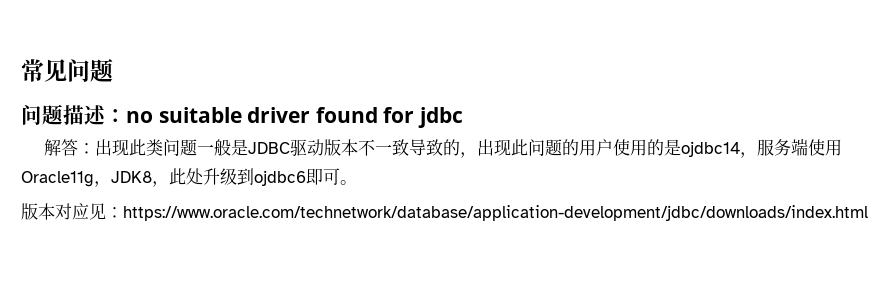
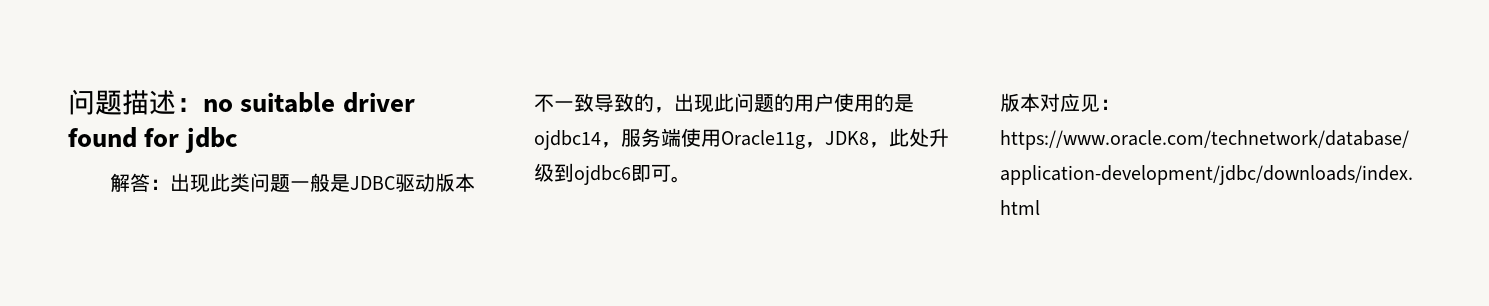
- 常见问题

